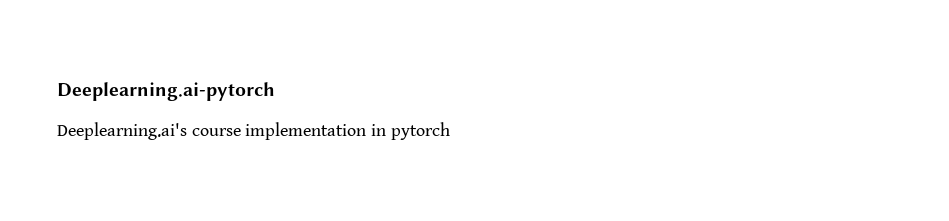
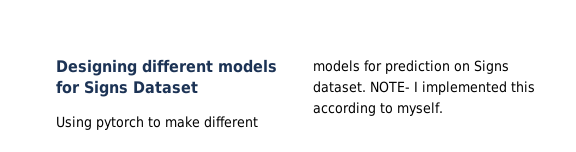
- Deeplearning.ai-pytorch
- Deeplearning.ai's course implementation in pytorch
+ Designing different models for Signs Dataset
+ Using pytorch to make different models for prediction on Signs dataset. NOTE- I implemented this according to myself.

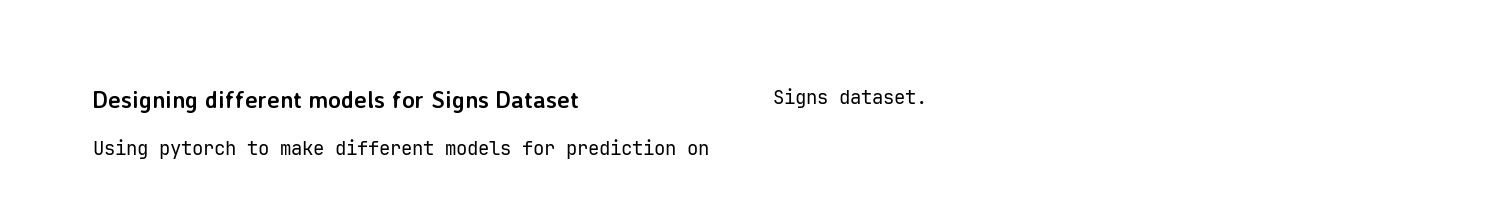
- NOTE- I implemented this according to myself.

